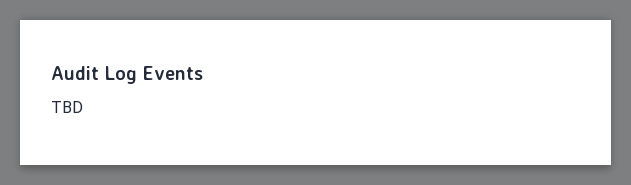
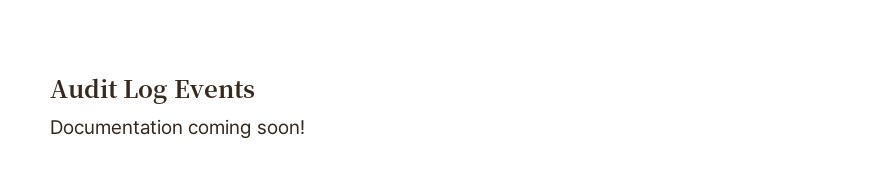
- TBD
+ Documentation coming soon!

